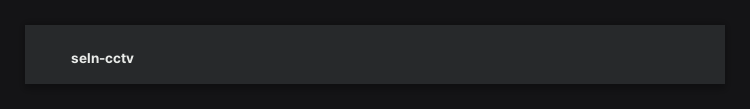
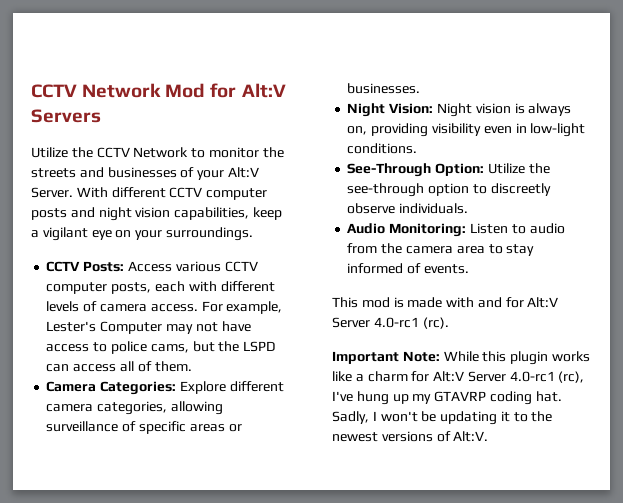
- seln-cctv
+ CCTV Network Mod for Alt:V Servers
+ Utilize the CCTV Network to monitor the streets and businesses of your Alt:V Server. With different CCTV computer posts and night vision capabilities, keep a vigilant eye on your surroundings.
+ CCTV Posts: Access various CCTV computer posts, each with different levels of camera access. For example, Lester's Computer may not have access to police cams, but the LSPD can access all of them.
+ Camera Categories: Explore different camera categories, allowing surveillance of specific areas or businesses.
+ Night Vision: Night vision is always on, providing visibility even in low-light conditions.
+ See-Through Option: Utilize the see-through option to discreetly observe individuals.
+ Audio Monitoring: Listen to audio from the camera area to stay informed of events.
+ This mod is made with and for Alt:V Server 4.0-rc1 (rc).
+ Important Note: While this plugin works like a charm for Alt:V Server 4.0-rc1 (rc), I've hung up my GTAVRP coding hat. Sadly, I won't be updating it to the newest versions of Alt:V.

